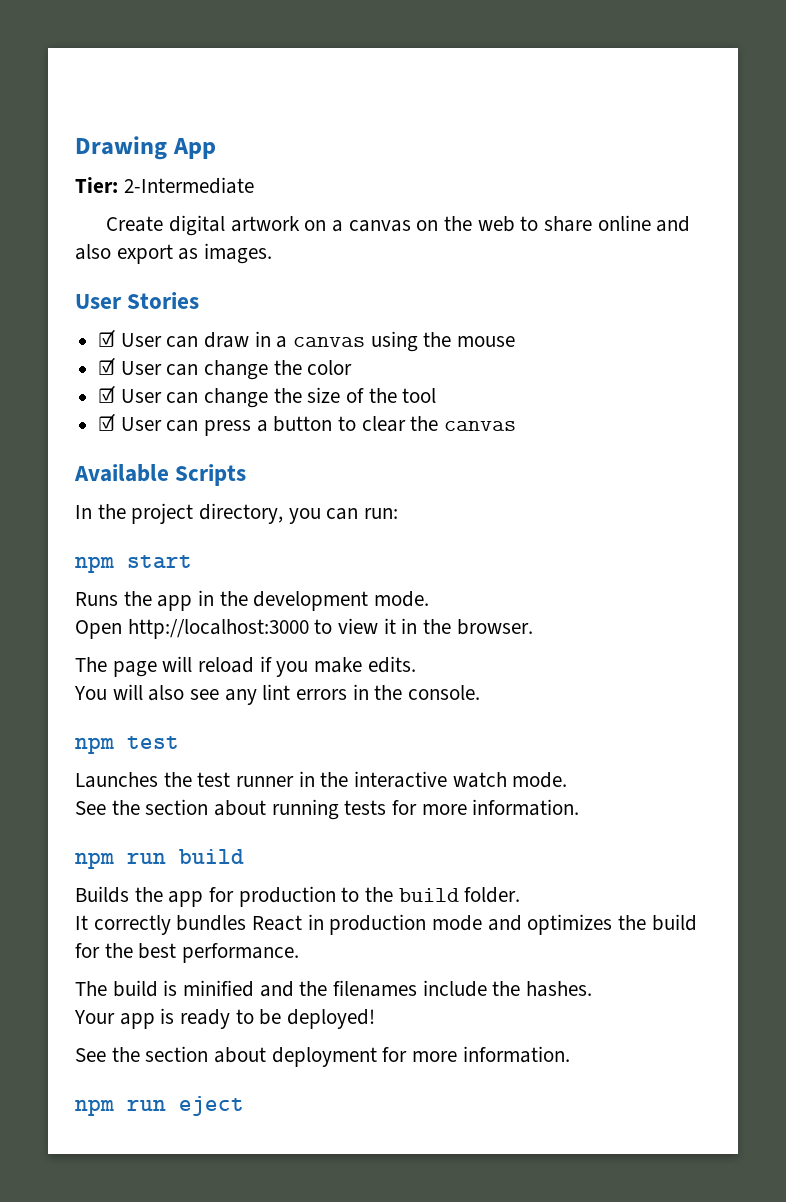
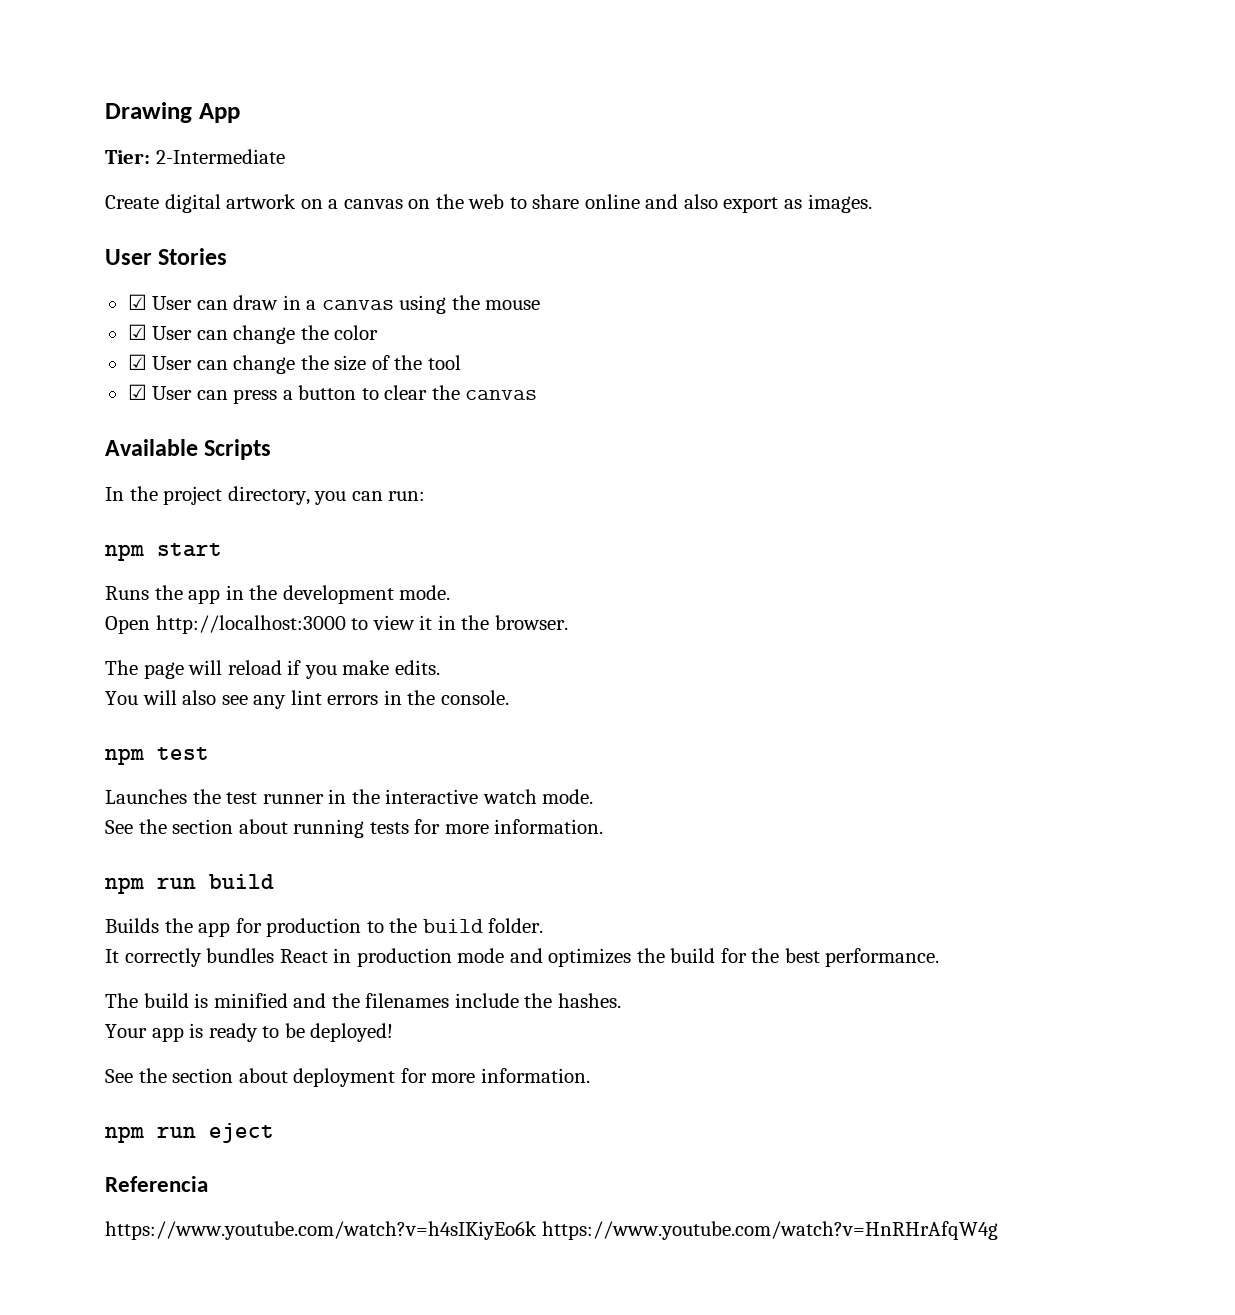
+ Referencia
+ https://www.youtube.com/watch?v=h4sIKiyEo6k https://www.youtube.com/watch?v=HnRHrAfqW4g

